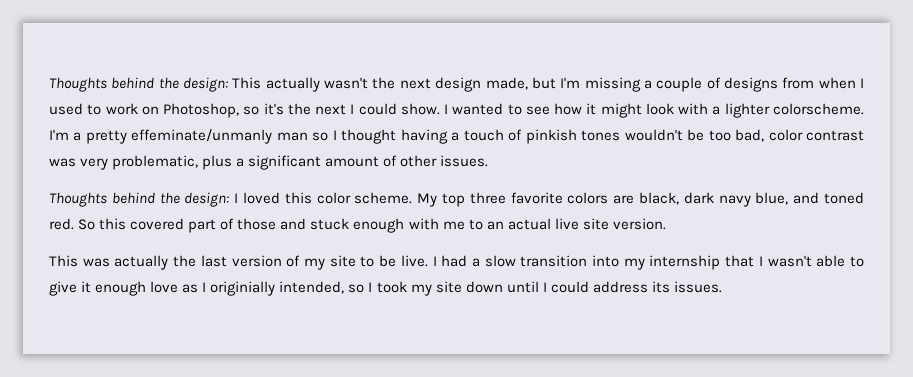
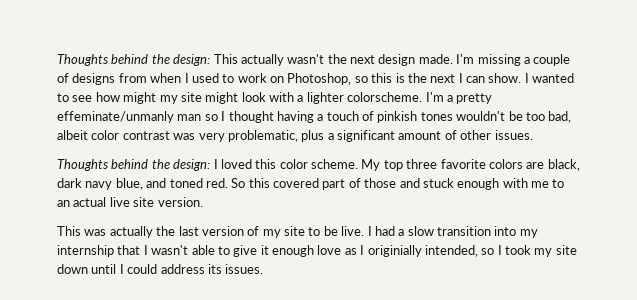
- Thoughts behind the design: This actually wasn't the next design made, but I'm missing a couple of designs from when I used to work on Photoshop, so it's the next I could show.
+ Thoughts behind the design: This actually wasn't the next design made. I'm missing a couple of designs from when I used to work on Photoshop, so this is the next I can show.
- I wanted to see how it might look with a lighter colorscheme.
+ I wanted to see how might my site might look with a lighter colorscheme.
- I'm a pretty effeminate/unmanly man so I thought having a touch of pinkish tones wouldn't be too bad, color contrast was very problematic, plus a significant amount of other issues.
+ I'm a pretty effeminate/unmanly man so I thought having a touch of pinkish tones wouldn't be too bad, albeit color contrast was very problematic, plus a significant amount of other issues.

